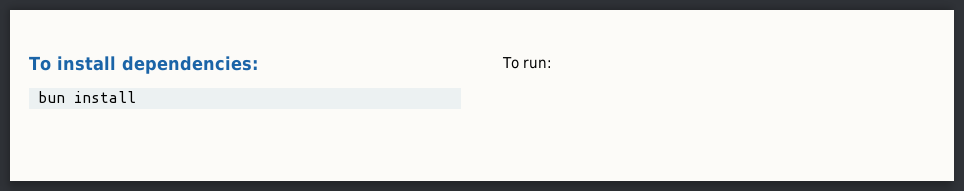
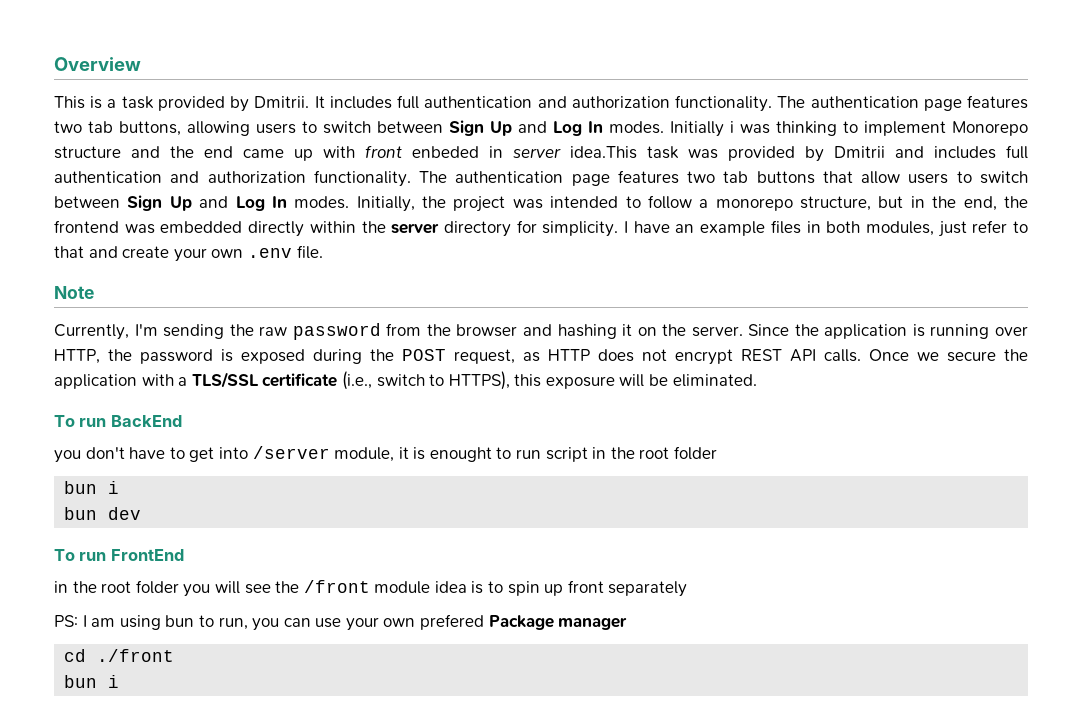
- To install dependencies:
- bun install
- To run:
+ Overview
+ This is a task provided by Dmitrii. It includes full authentication and authorization functionality. The authentication page features two tab buttons, allowing users to switch between Sign Up and Log In modes. Initially i was thinking to implement Monorepo structure and the end came up with front enbeded in server idea.This task was provided by Dmitrii and includes full authentication and authorization functionality. The authentication page features two tab buttons that allow users to switch between Sign Up and Log In modes. Initially, the project was intended to follow a monorepo structure, but in the end, the frontend was embedded directly within the server directory for simplicity. I have an example files in both modules, just refer to that and create your own .env file.
+ Note
+ Currently, I'm sending the raw password from the browser and hashing it on the server. Since the application is running over HTTP, the password is exposed during the POST request, as HTTP does not encrypt REST API calls. Once we secure the application with a TLS/SSL certificate (i.e., switch to HTTPS), this exposure will be eliminated.
+ To run BackEnd
+ you don't have to get into /server module, it is enought to run script in the root folder
+ bun i
+ bun dev
+ To run FrontEnd
+ in the root folder you will see the /front module idea is to spin up front separately
+ PS: I am using bun to run, you can use your own prefered Package manager
+ cd ./front
+ bun i

